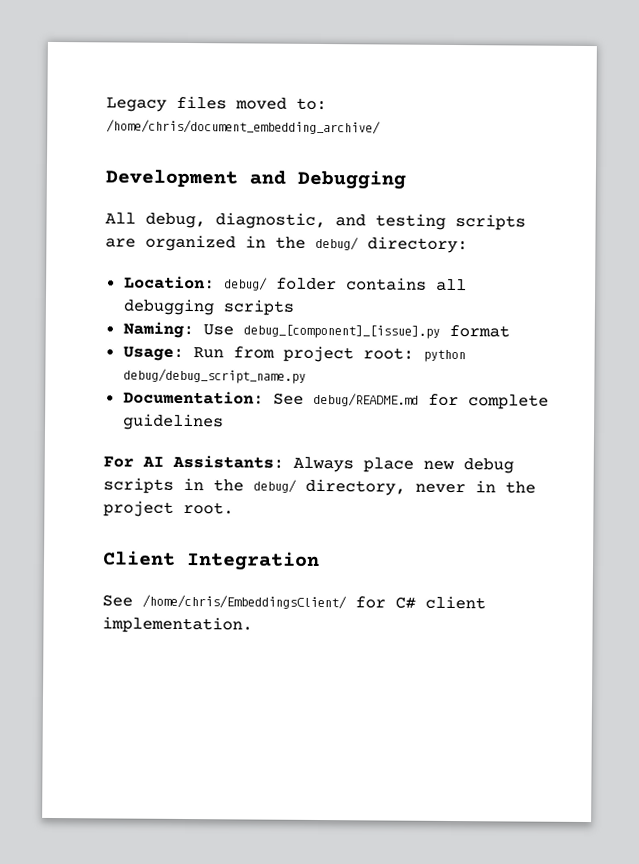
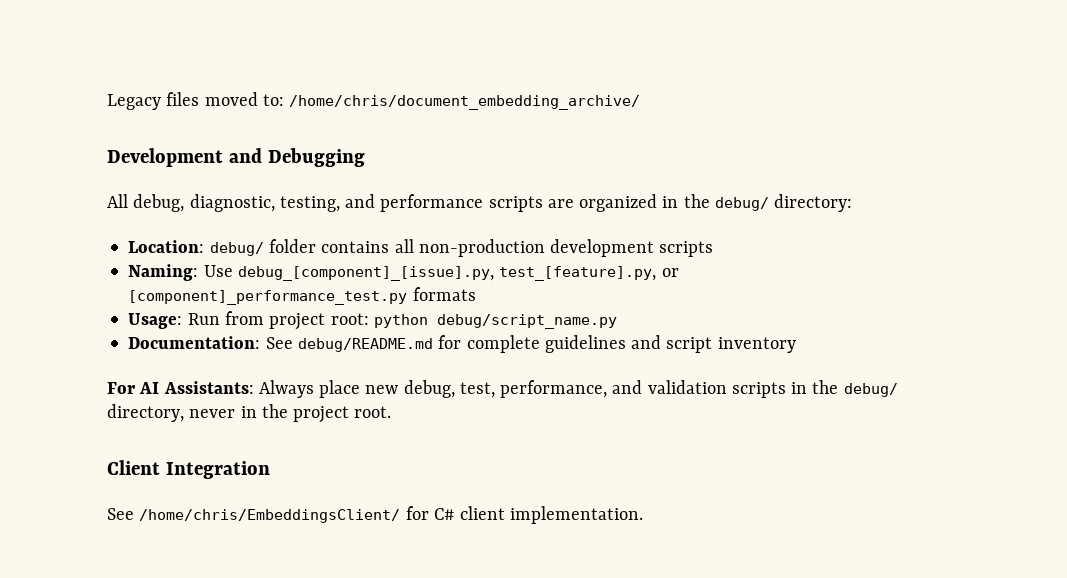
- All debug, diagnostic, and testing scripts are organized in the debug/ directory:
+ All debug, diagnostic, testing, and performance scripts are organized in the debug/ directory:
- Location: debug/ folder contains all debugging scripts
+ Location: debug/ folder contains all non-production development scripts
- Naming: Use debug_[component]_[issue].py format
+ Naming: Use debug_[component]_[issue].py, test_[feature].py, or [component]_performance_test.py formats
- Usage: Run from project root: python debug/debug_script_name.py
+ Usage: Run from project root: python debug/script_name.py
- Documentation: See debug/README.md for complete guidelines
+ Documentation: See debug/README.md for complete guidelines and script inventory
- For AI Assistants: Always place new debug scripts in the debug/ directory, never in the project root.
+ For AI Assistants: Always place new debug, test, performance, and validation scripts in the debug/ directory, never in the project root.

